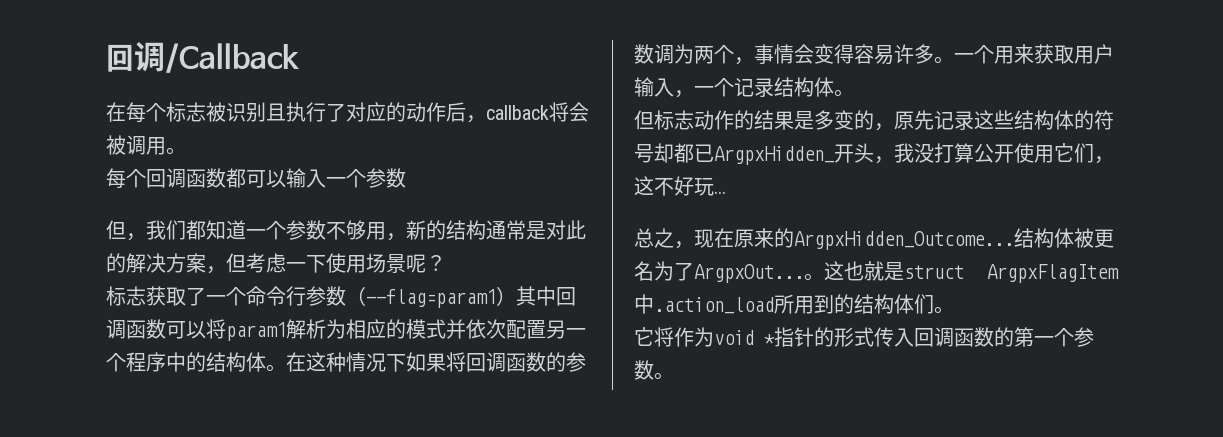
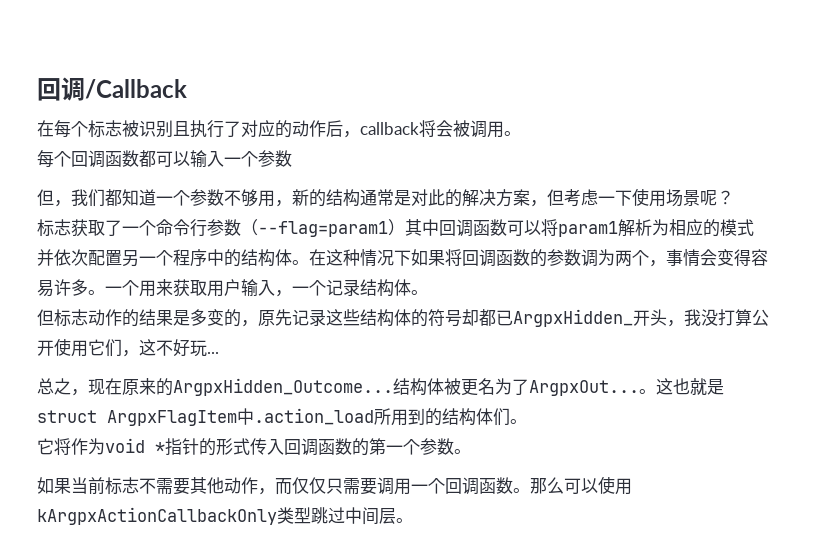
+ 如果当前标志不需要其他动作，而仅仅只需要调用一个回调函数。那么可以使用kArgpxActionCallbackOnly类型跳过中间层。

